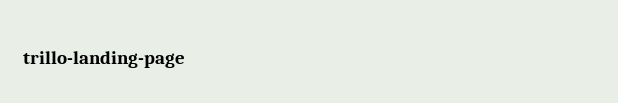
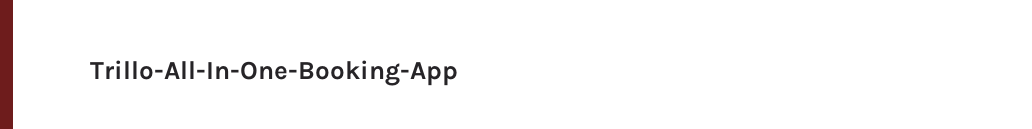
- trillo-landing-page
+ Trillo-All-In-One-Booking-App

